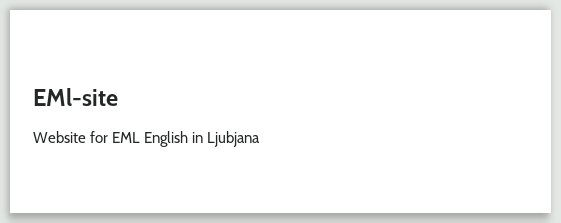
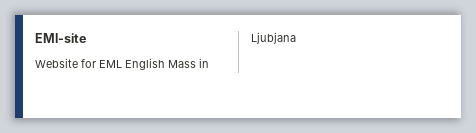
- Website for EML English in Ljubjana
+ Website for EML English Mass in Ljubjana

